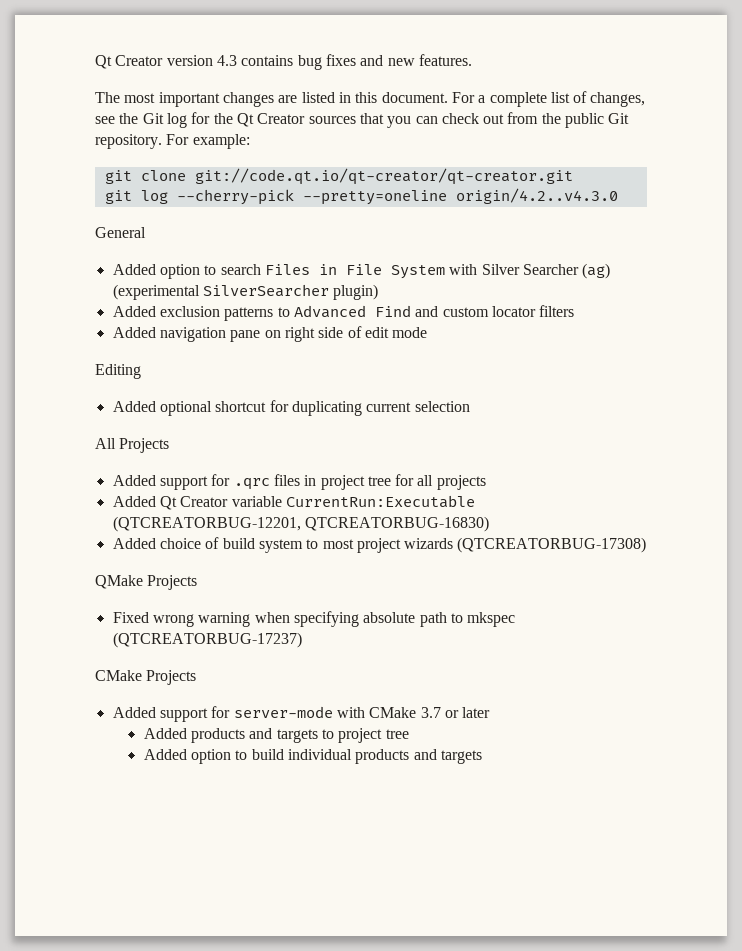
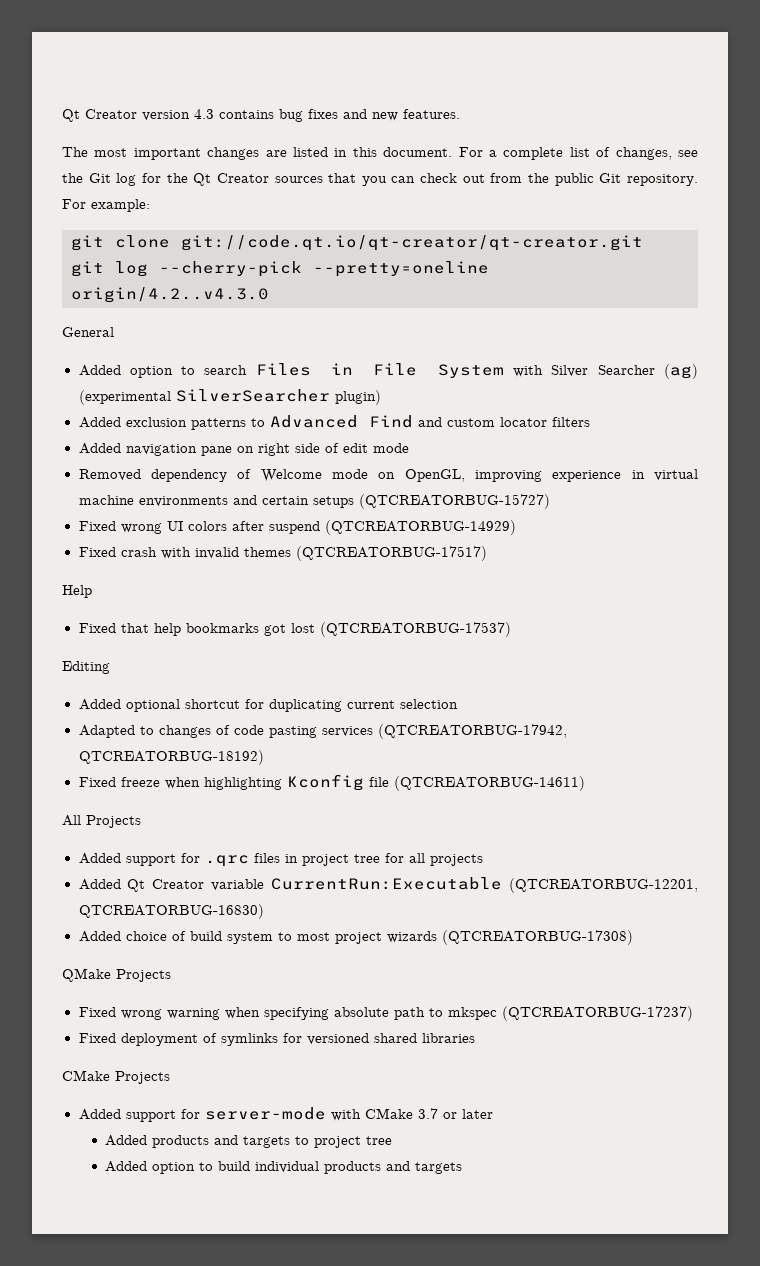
+ Removed dependency of Welcome mode on OpenGL, improving experience in virtual machine environments and certain setups (QTCREATORBUG-15727)
+ Fixed wrong UI colors after suspend (QTCREATORBUG-14929)
+ Fixed crash with invalid themes (QTCREATORBUG-17517)
+ Help
+ Fixed that help bookmarks got lost (QTCREATORBUG-17537)
+ Adapted to changes of code pasting services (QTCREATORBUG-17942, QTCREATORBUG-18192)
+ Fixed freeze when highlighting Kconfig file (QTCREATORBUG-14611)
+ Fixed deployment of symlinks for versioned shared libraries

